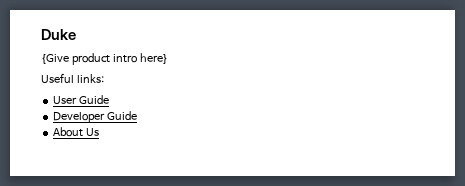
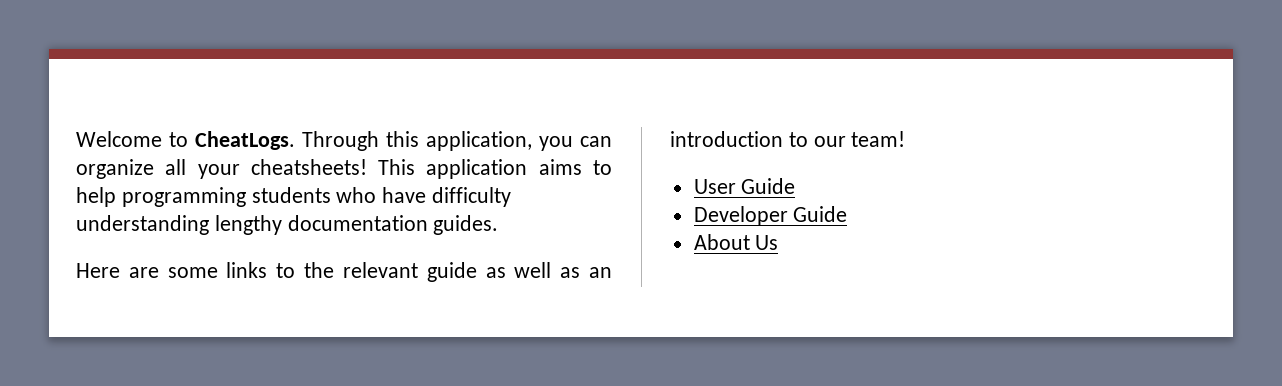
- Duke
- {Give product intro here}
- Useful links:
+ Welcome to CheatLogs. Through this application, you can organize all your cheatsheets! This application aims to help programming students who have difficulty understanding lengthy documentation guides.
+ Here are some links to the relevant guide as well as an introduction to our team!

